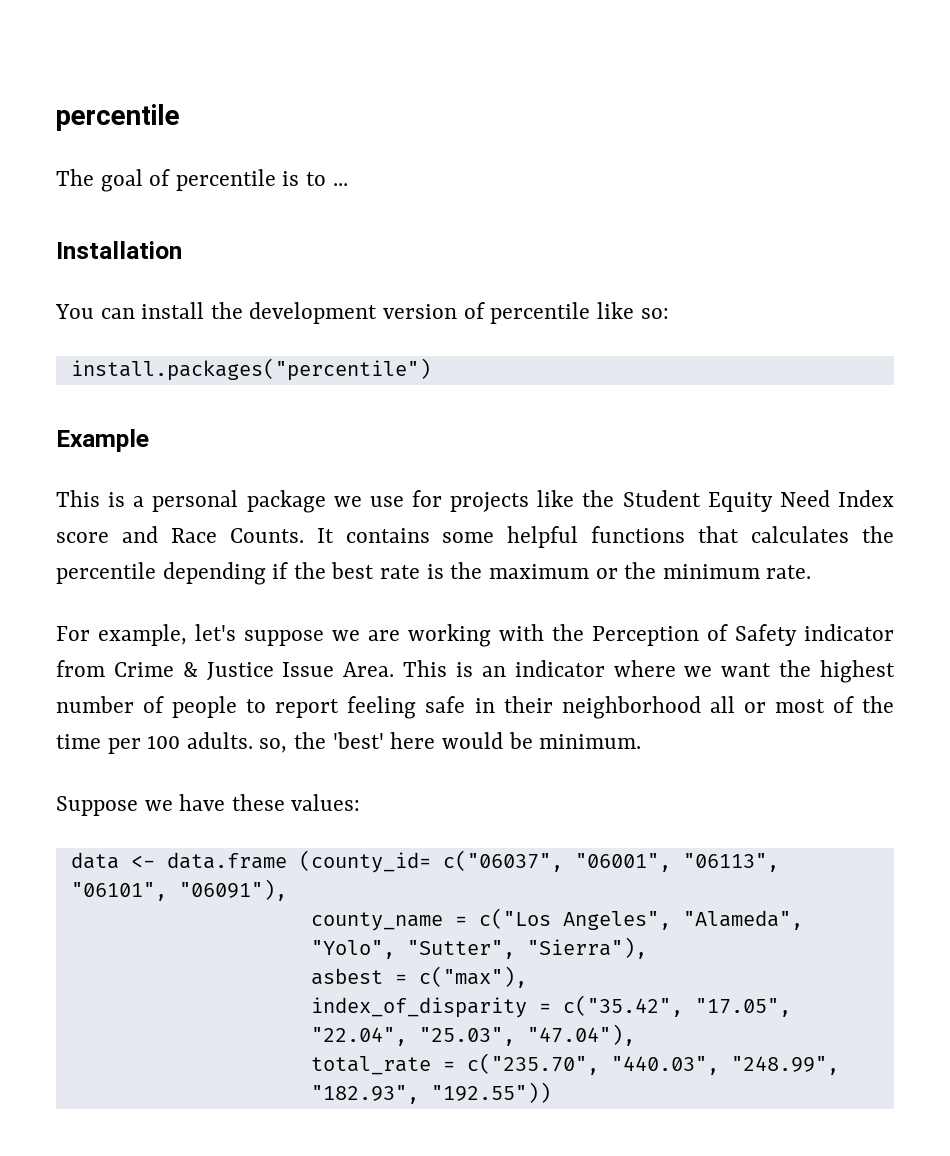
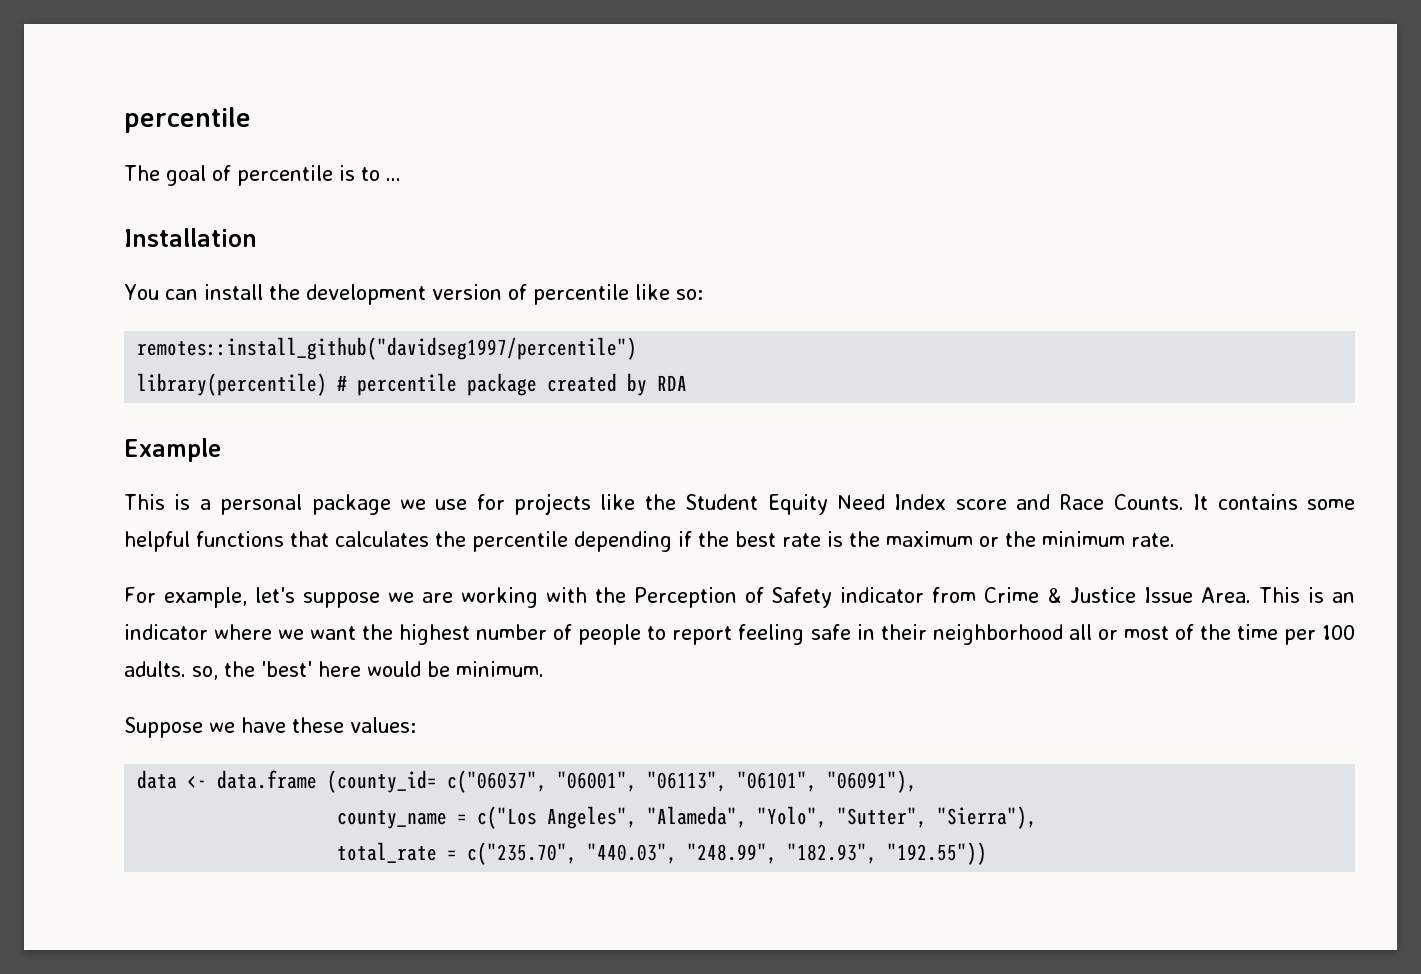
- install.packages("percentile")
+ remotes::install_github("davidseg1997/percentile")
+ library(percentile) # percentile package created by RDA
- asbest = c("max"),
- index_of_disparity = c("35.42", "17.05", "22.04", "25.03", "47.04"),

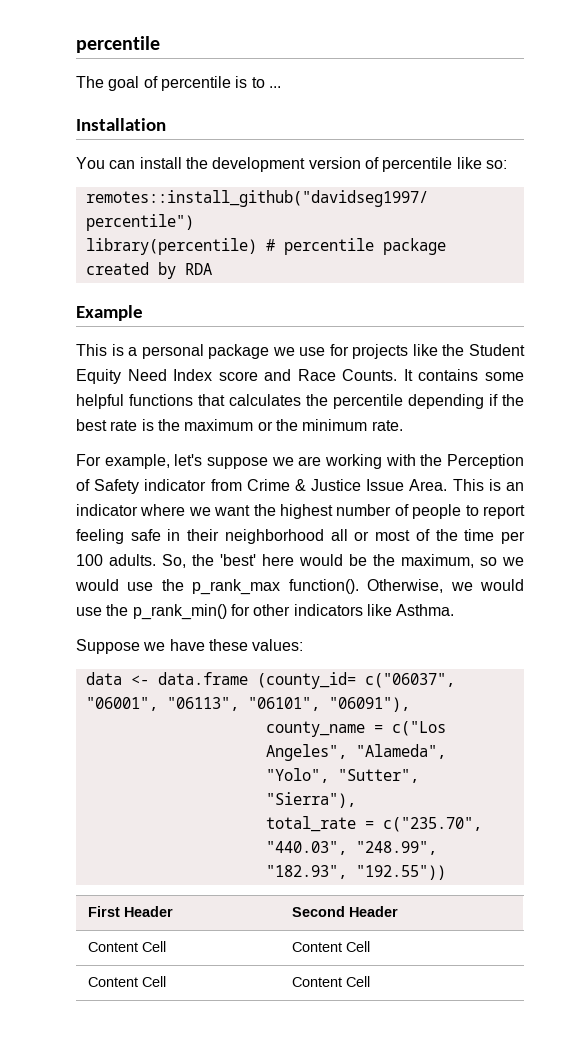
- This is an indicator where we want the highest number of people to report feeling safe in their neighborhood all or most of the time per 100 adults. so, the 'best' here would be minimum.
+ This is an indicator where we want the highest number of people to report feeling safe in their neighborhood all or most of the time per 100 adults. So, the 'best' here would be the maximum, so we would use the p_rank_max function(). Otherwise, we would use the p_rank_min() for other indicators like Asthma.
+ First Header | Second Header
+ Content Cell | Content Cell
+ Content Cell | Content Cell

